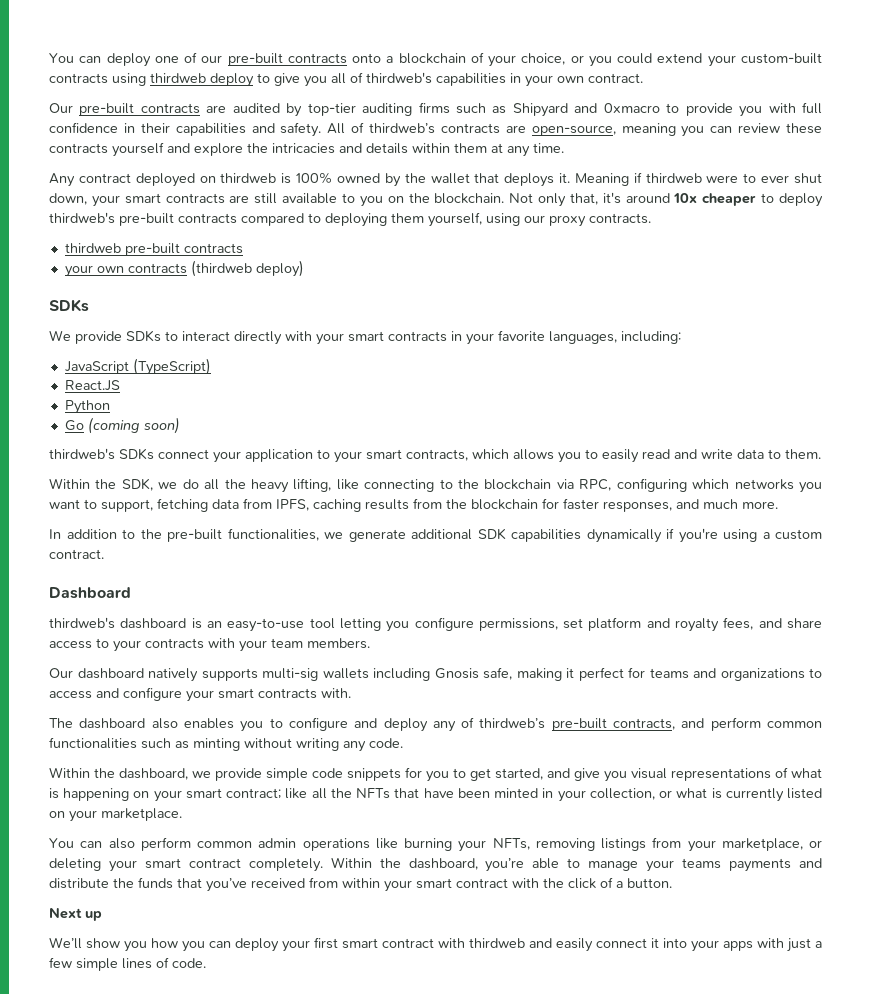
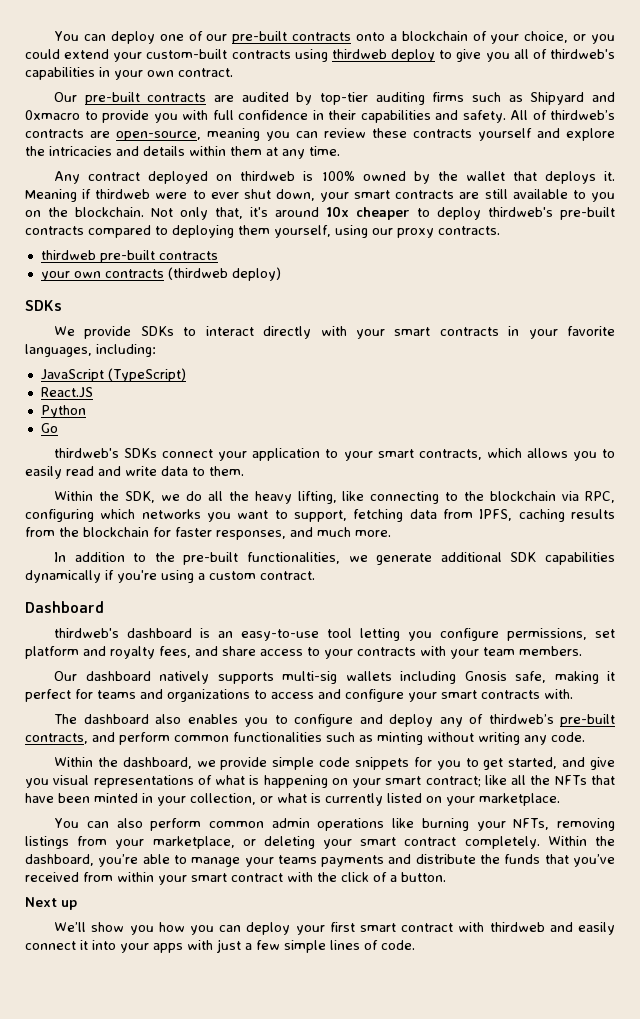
- Go (coming soon)
+ Go

